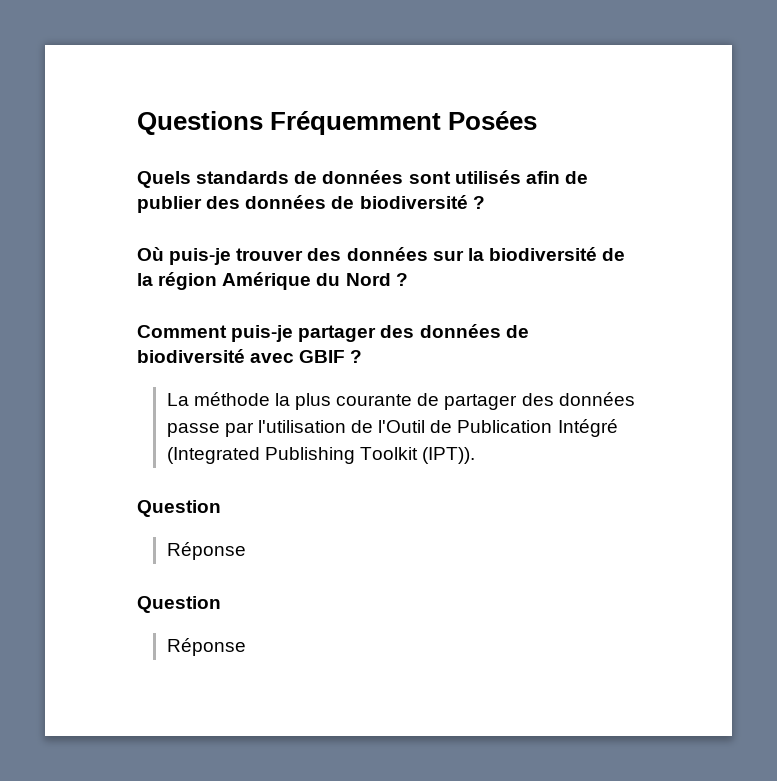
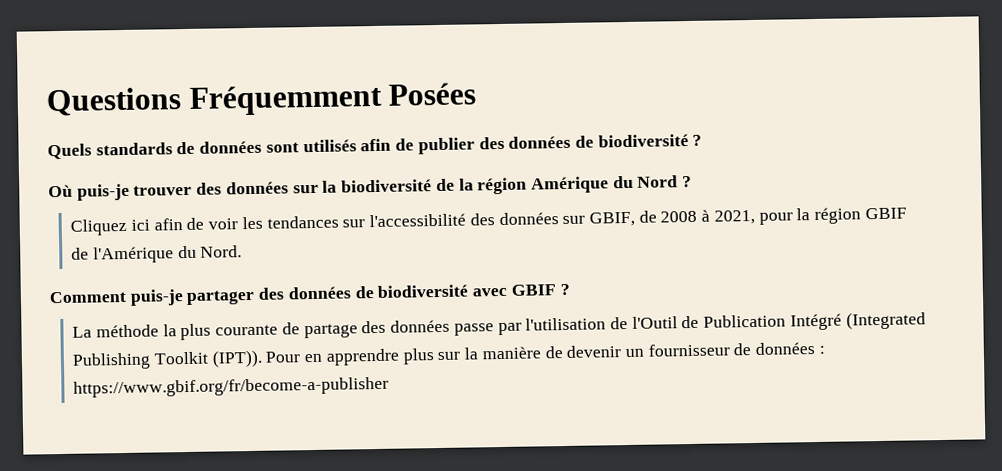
+ Cliquez ici afin de voir les tendances sur l'accessibilité des données sur GBIF, de 2008 à 2021, pour la région GBIF de l'Amérique du Nord.
- La méthode la plus courante de partager des données passe par l'utilisation de l'Outil de Publication Intégré (Integrated Publishing Toolkit (IPT)).
- Question
- Réponse
- Question
- Réponse
+ La méthode la plus courante de partage des données passe par l'utilisation de l'Outil de Publication Intégré (Integrated Publishing Toolkit (IPT)). Pour en apprendre plus sur la manière de devenir un fournisseur de données : https://www.gbif.org/fr/become-a-publisher

